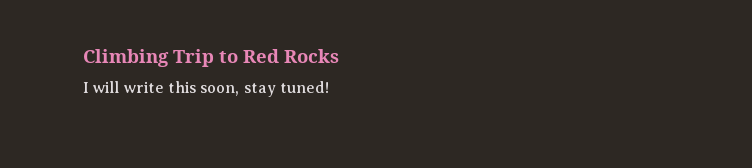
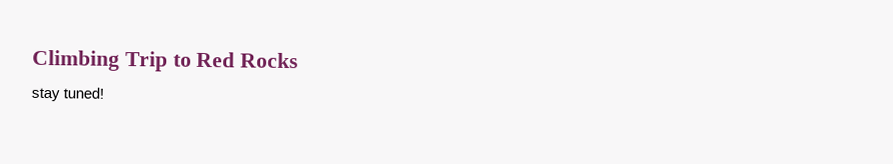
- I will write this soon, stay tuned!
+ stay tuned!

